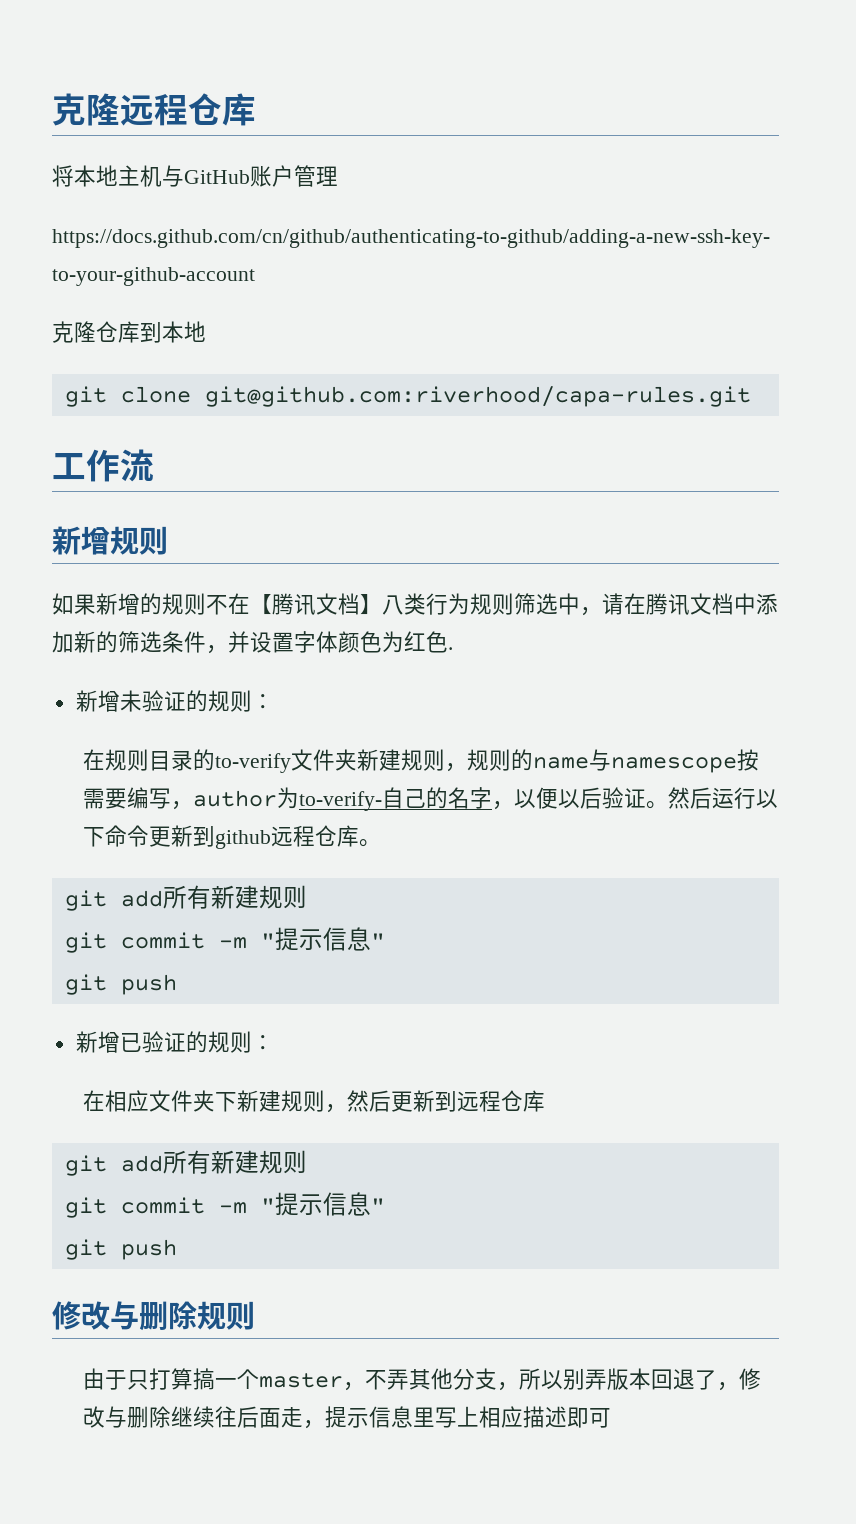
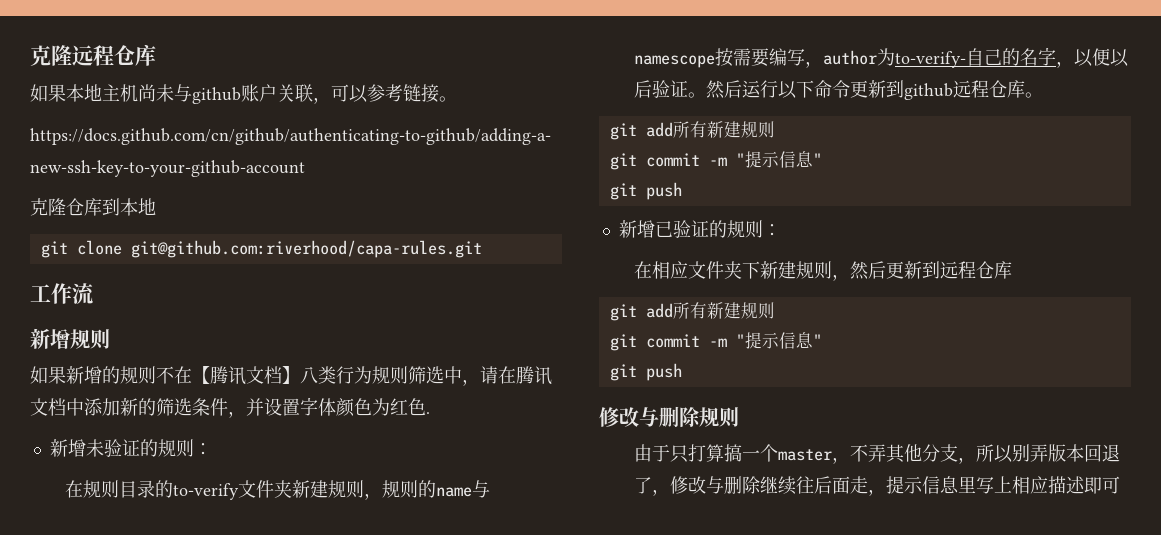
- 将本地主机与GitHub账户管理
+ 如果本地主机尚未与github账户关联，可以参考链接。

